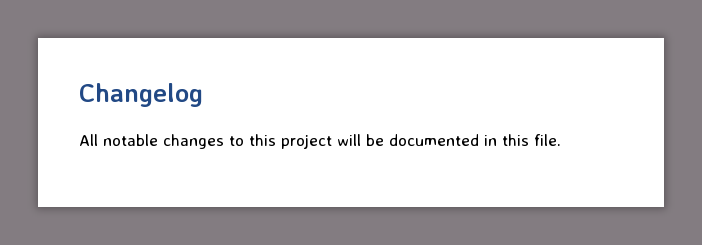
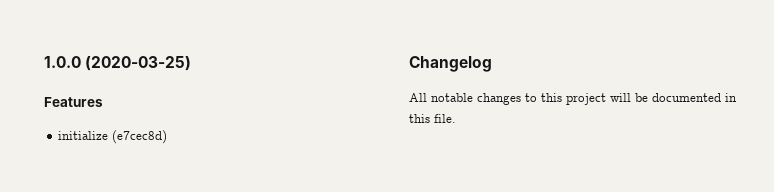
+ 1.0.0 (2020-03-25)
+ Features
+ initialize (e7cec8d)

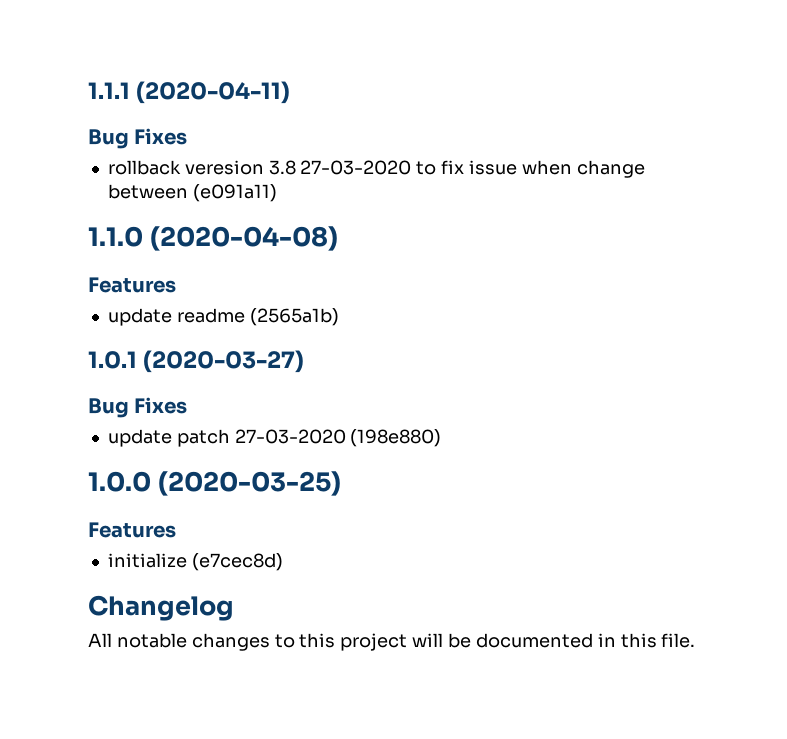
+ 1.1.1 (2020-04-11)
+ Bug Fixes
+ rollback veresion 3.8 27-03-2020 to fix issue when change between (e091a11)
+ 1.1.0 (2020-04-08)
+ Features
+ update readme (2565a1b)
+ 1.0.1 (2020-03-27)
+ Bug Fixes
+ update patch 27-03-2020 (198e880)

